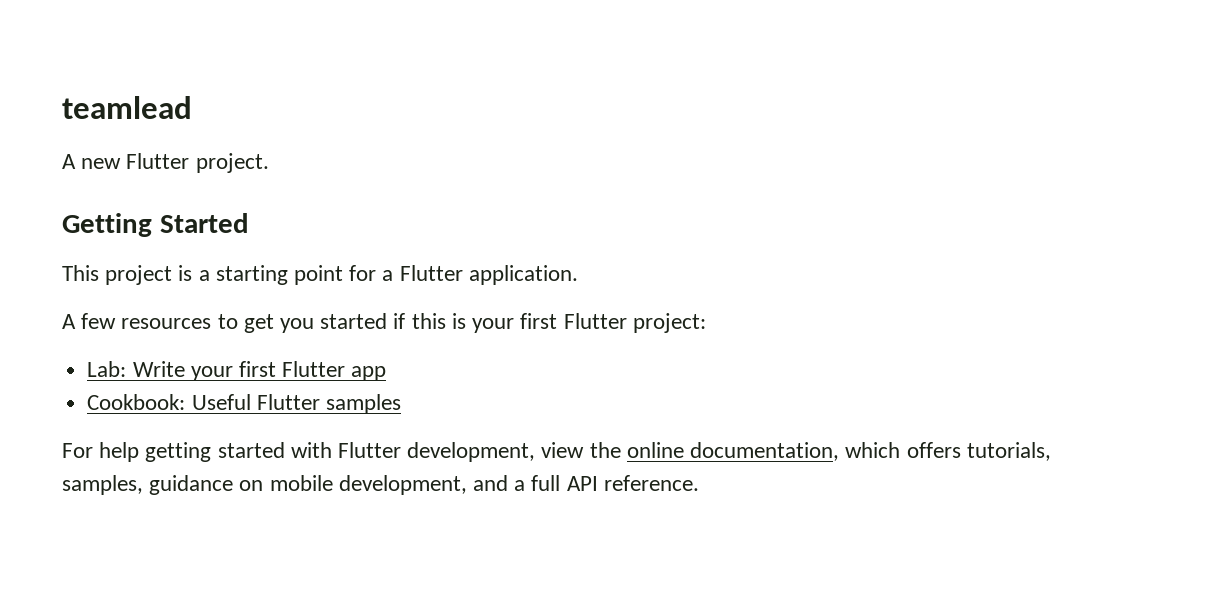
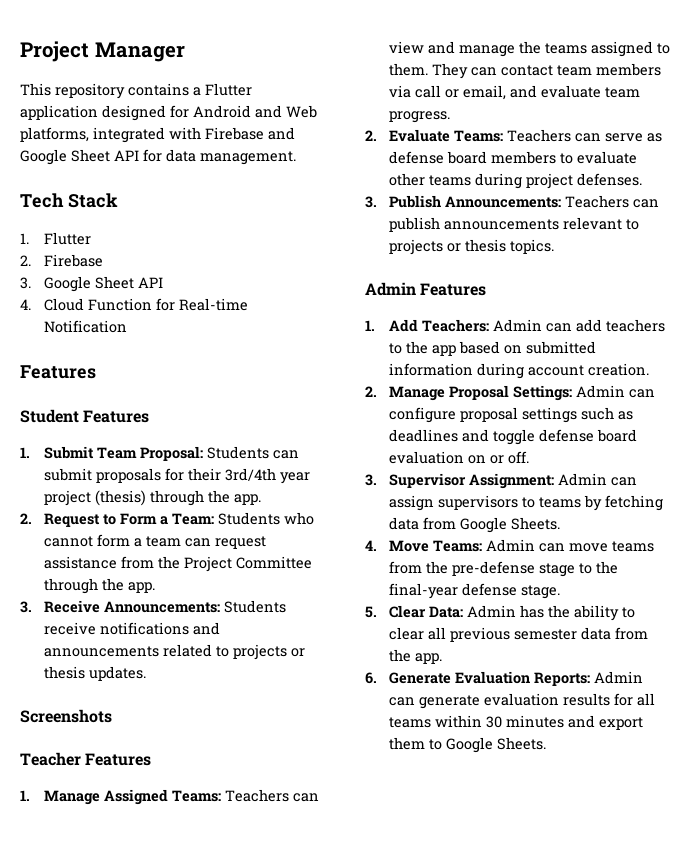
- teamlead
- A new Flutter project.
- Getting Started
- This project is a starting point for a Flutter application.
- A few resources to get you started if this is your first Flutter project:
- Lab: Write your first Flutter app
- Cookbook: Useful Flutter samples
- For help getting started with Flutter development, view the online documentation, which offers tutorials, samples, guidance on mobile development, and a full API reference.
+ Project Manager
+ This repository contains a Flutter application designed for Android and Web platforms, integrated with Firebase and Google Sheet API for data management.
+ Tech Stack
+ 1. Flutter
+ 2. Firebase
+ 3. Google Sheet API
+ 4. Cloud Function for Real-time Notification
+ Features
+ Student Features
+ 1. Submit Team Proposal: Students can submit proposals for their 3rd/4th year project (thesis) through the app.
+ 2. Request to Form a Team: Students who cannot form a team can request assistance from the Project Committee through the app.
+ 3. Receive Announcements: Students receive notifications and announcements related to projects or thesis updates.
+ Screenshots
+ Teacher Features
+ 1. Manage Assigned Teams: Teachers can view and manage the teams assigned to them. They can contact team members via call or email, and evaluate team progress.
+ 2. Evaluate Teams: Teachers can serve as defense board members to evaluate other teams during project defenses.
+ 3. Publish Announcements: Teachers can publish announcements relevant to projects or thesis topics.
+ Admin Features
+ 1. Add Teachers: Admin can add teachers to the app based on submitted information during account creation.
+ 2. Manage Proposal Settings: Admin can configure proposal settings such as deadlines and toggle defense board evaluation on or off.
+ 3. Supervisor Assignment: Admin can assign supervisors to teams by fetching data from Google Sheets.
+ 4. Move Teams: Admin can move teams from the pre-defense stage to the final-year defense stage.
+ 5. Clear Data: Admin has the ability to clear all previous semester data from the app.
+ 6. Generate Evaluation Reports: Admin can generate evaluation results for all teams within 30 minutes and export them to Google Sheets.

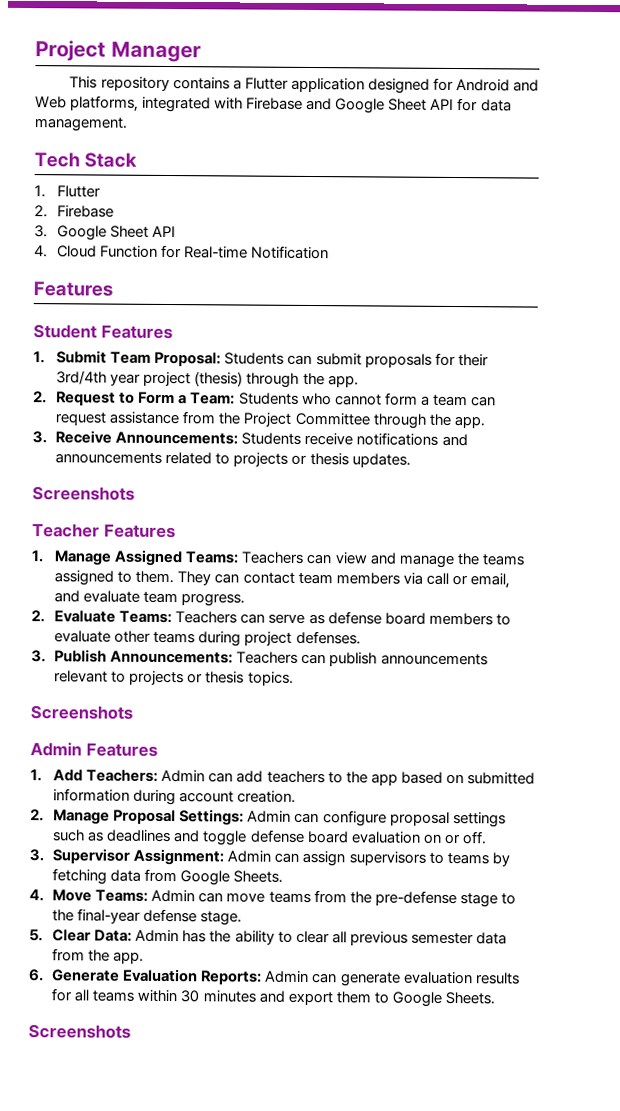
  3. Publish Announcements: Teachers can publish announcements relevant to projects or thesis topics.
+ Screenshots
  6. Generate Evaluation Reports: Admin can generate evaluation results for all teams within 30 minutes and export them to Google Sheets.
+ Screenshots

